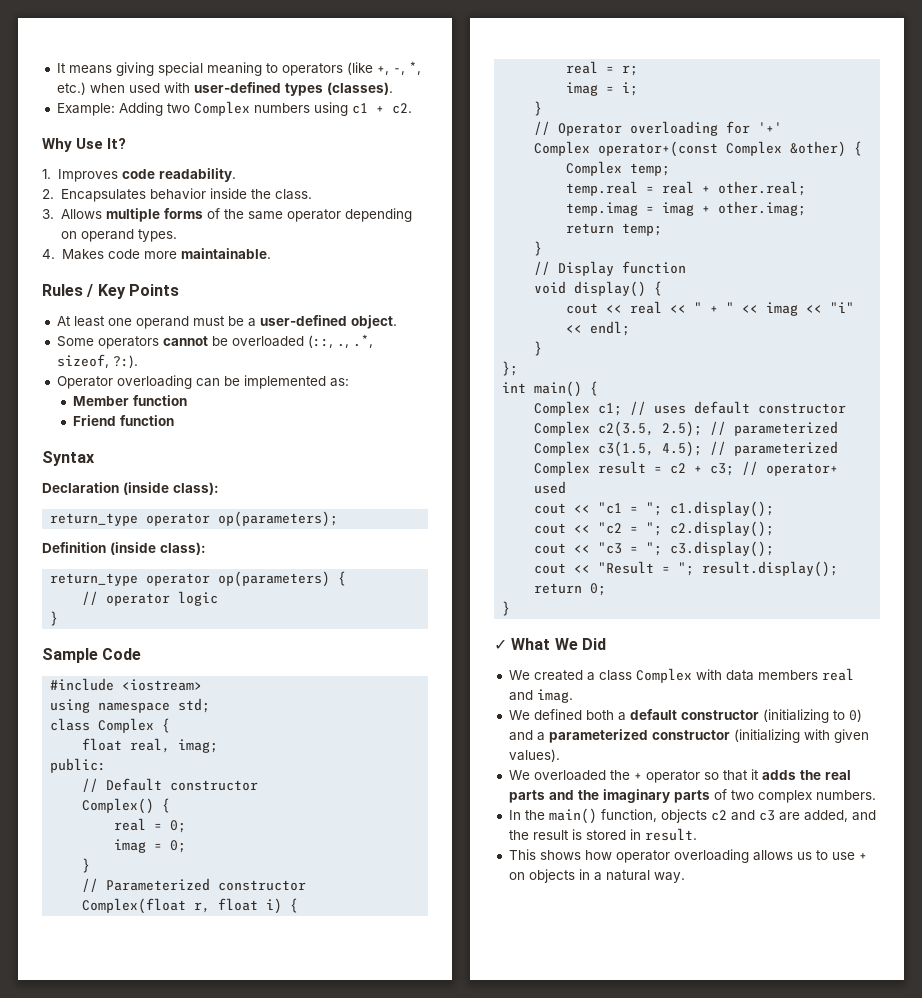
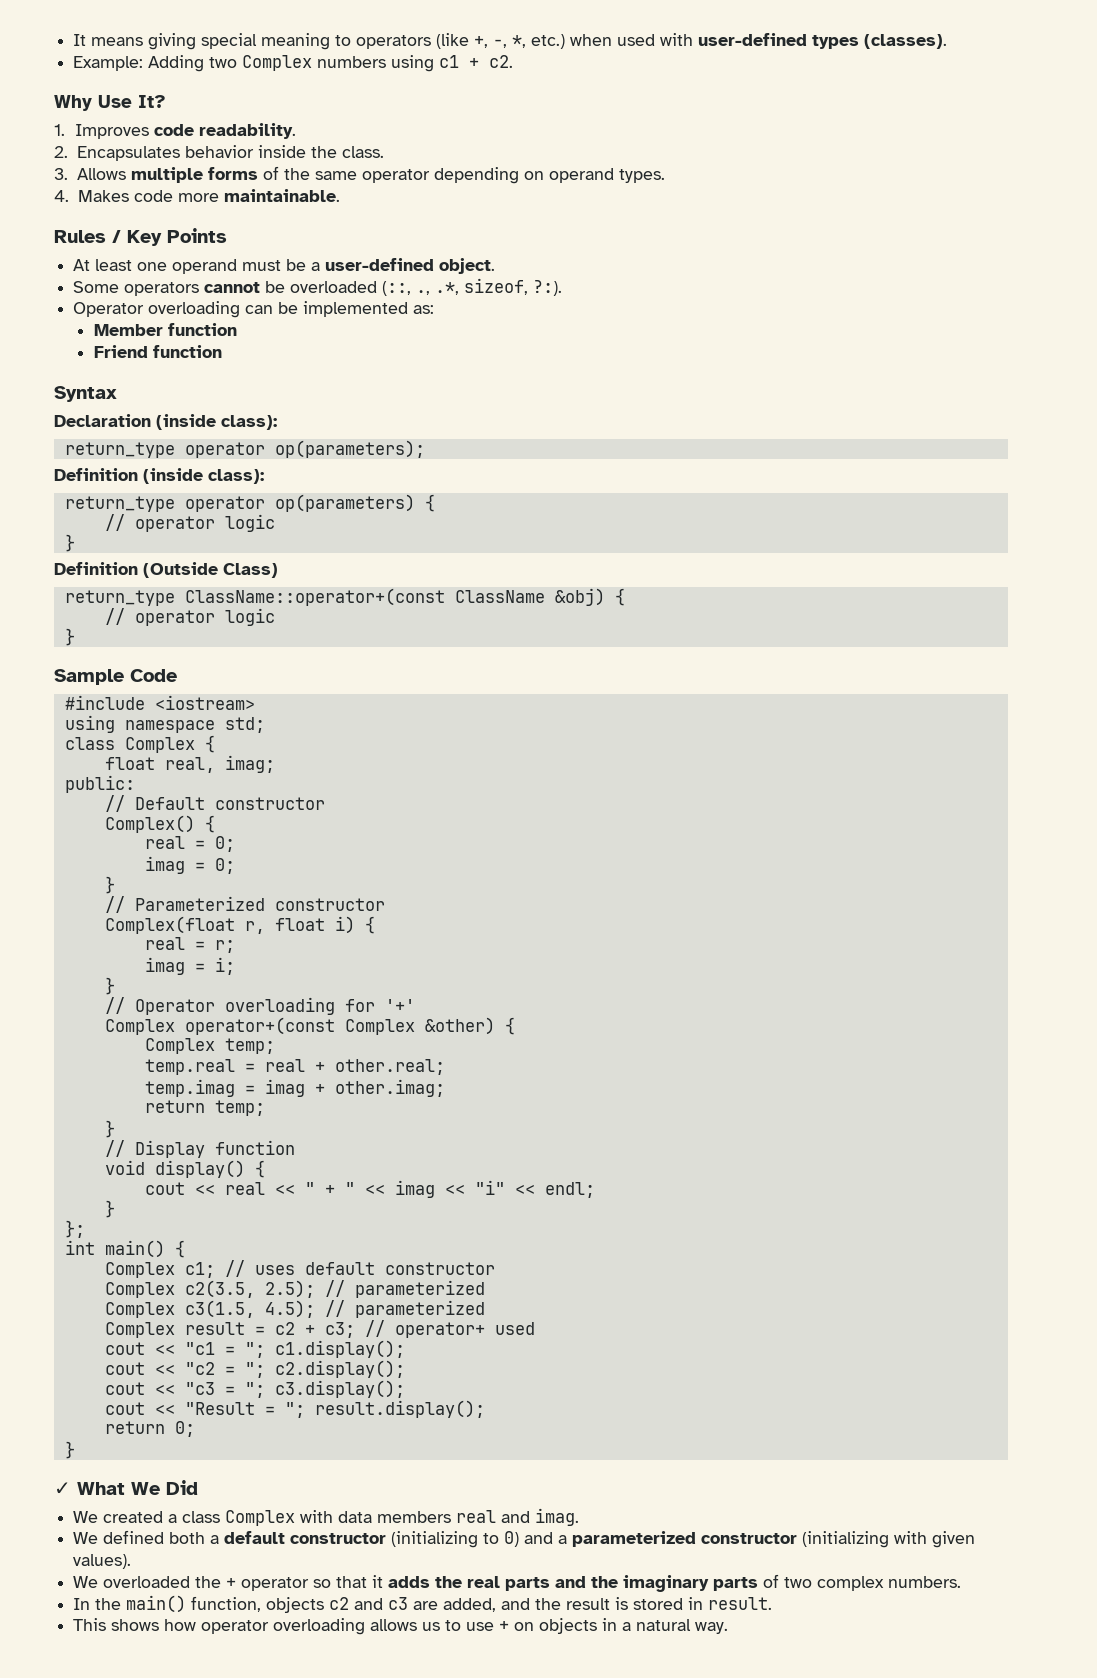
+ Definition (Outside Class)
+ return_type ClassName::operator+(const ClassName &obj) {
+ // operator logic
+ }

